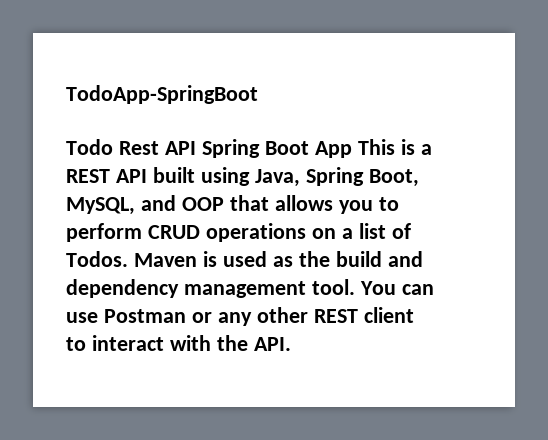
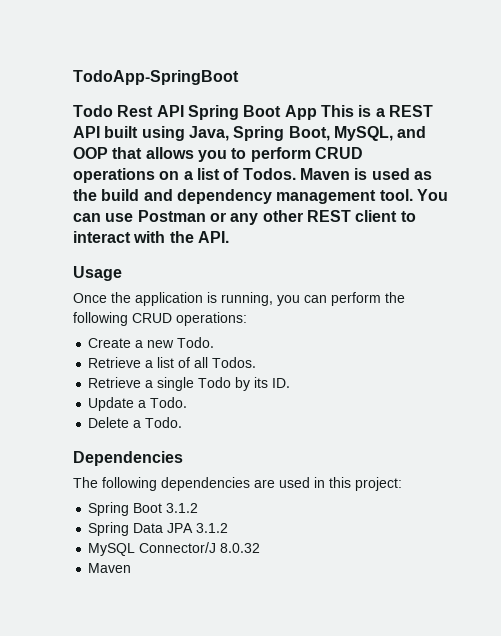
+ Usage
+ Once the application is running, you can perform the following CRUD operations:
+ Create a new Todo.
+ Retrieve a list of all Todos.
+ Retrieve a single Todo by its ID.
+ Update a Todo.
+ Delete a Todo.
+ Dependencies
+ The following dependencies are used in this project:
+ Spring Boot 3.1.2
+ Spring Data JPA 3.1.2
+ MySQL Connector/J 8.0.32
+ Maven

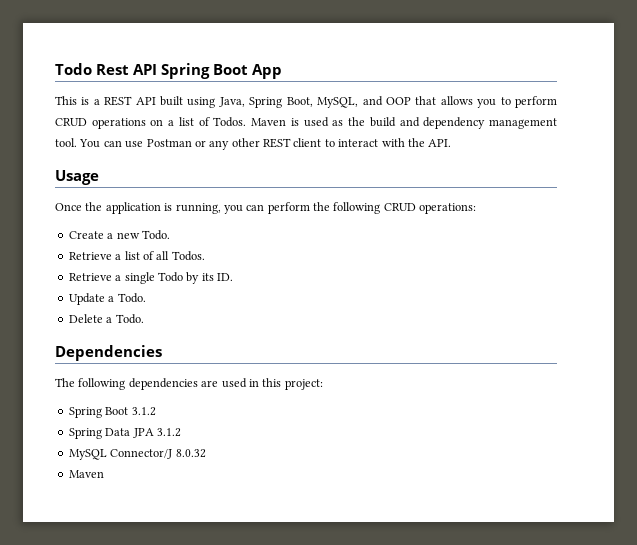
- TodoApp-SpringBoot
- Todo Rest API Spring Boot App This is a REST API built using Java, Spring Boot, MySQL, and OOP that allows you to perform CRUD operations on a list of Todos.
+ Todo Rest API Spring Boot App
+ This is a REST API built using Java, Spring Boot, MySQL, and OOP that allows you to perform CRUD operations on a list of Todos.

